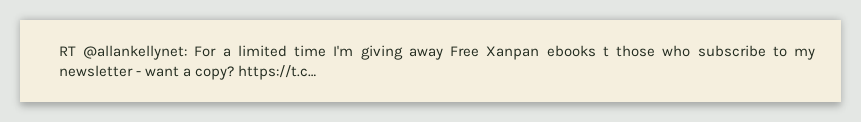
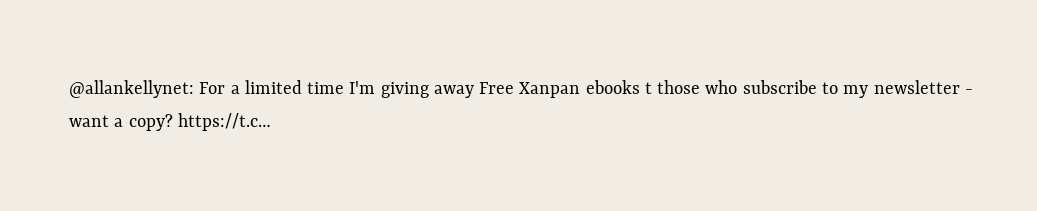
- RT @allankellynet: For a limited time I'm giving away Free Xanpan ebooks t those who subscribe to my newsletter - want a copy? https://t.c…
+ @allankellynet: For a limited time I'm giving away Free Xanpan ebooks t those who subscribe to my newsletter - want a copy? https://t.c…

